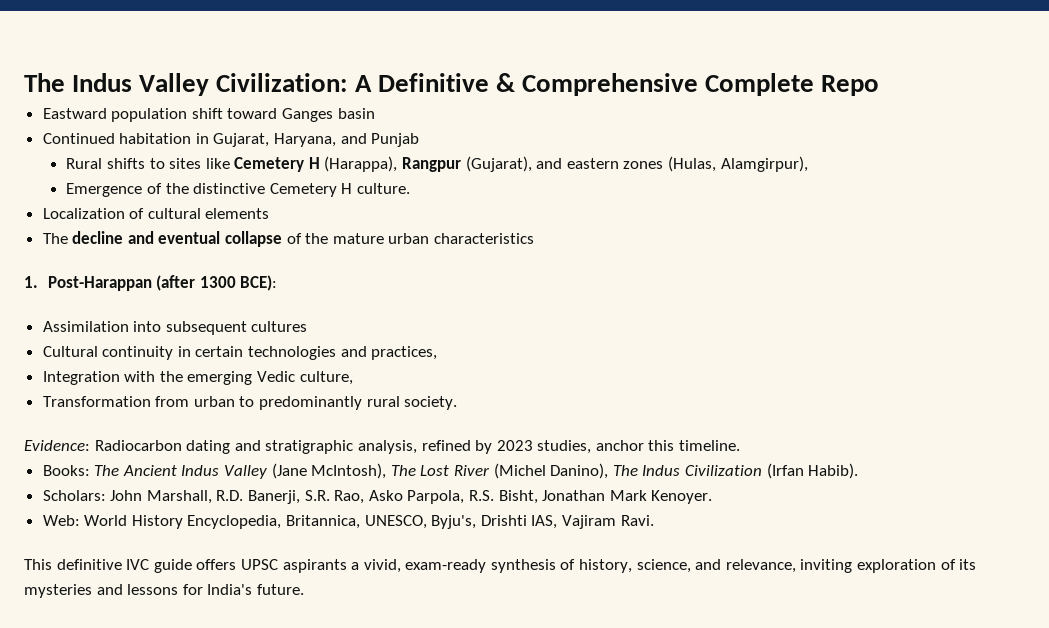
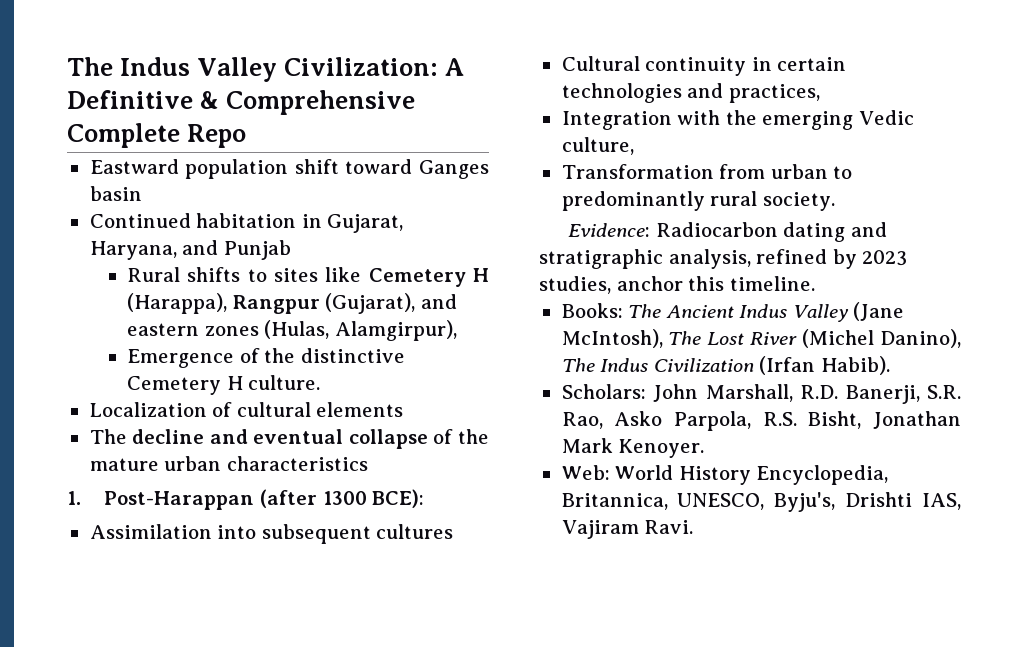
- This definitive IVC guide offers UPSC aspirants a vivid, exam-ready synthesis of history, science, and relevance, inviting exploration of its mysteries and lessons for India's future.

